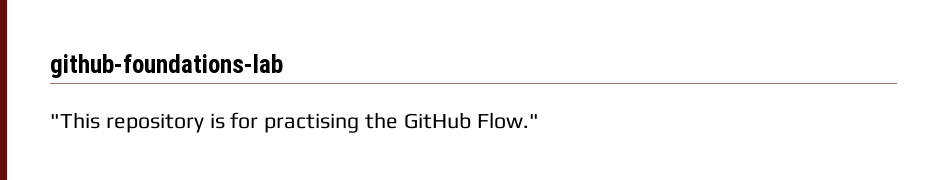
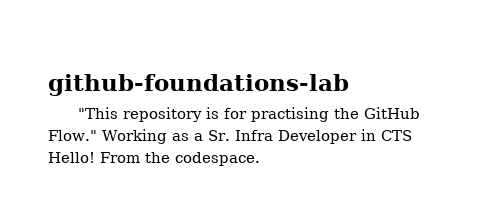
+ Working as a Sr. Infra Developer in CTS Hello! From the codespace.

